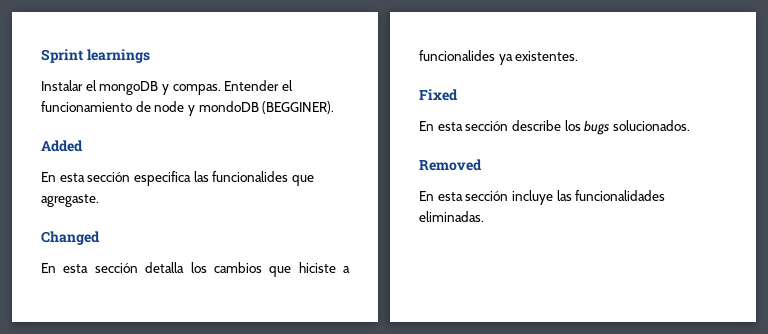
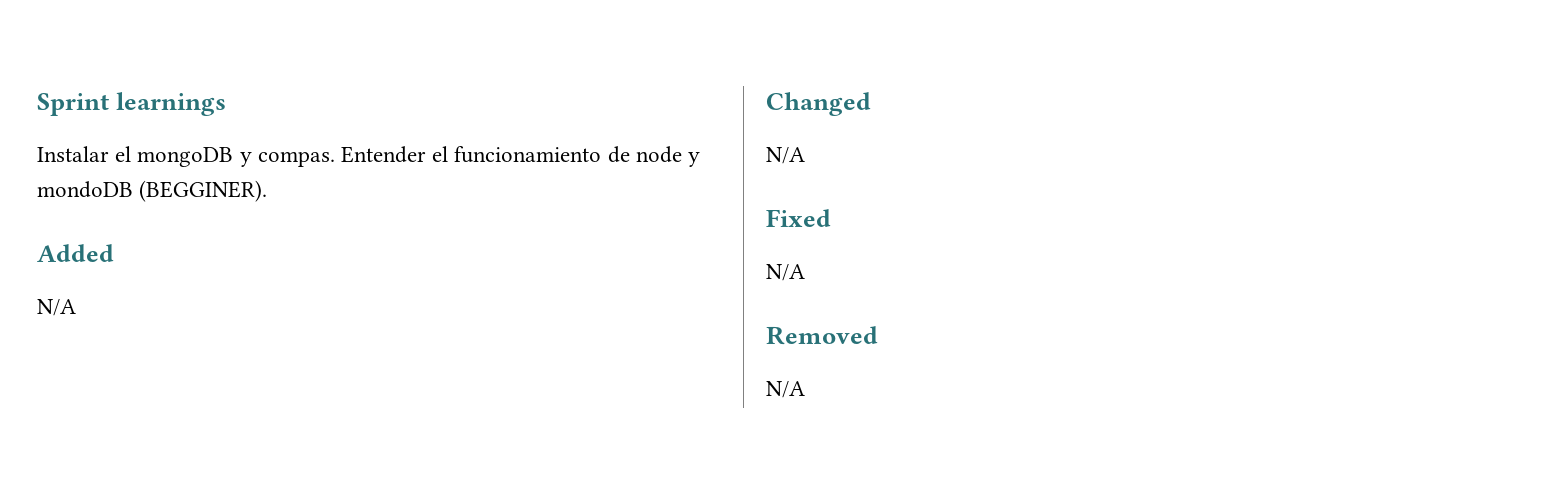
  Added
- En esta sección especifica las funcionalides que agregaste.
+ N/A
  Changed
- En esta sección detalla los cambios que hiciste a funcionalides ya existentes.
+ N/A
  Fixed
- En esta sección describe los bugs solucionados.
+ N/A
  Removed
- En esta sección incluye las funcionalidades eliminadas.
+ N/A

